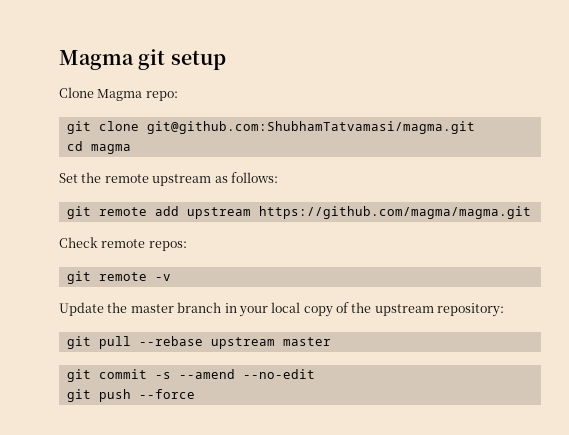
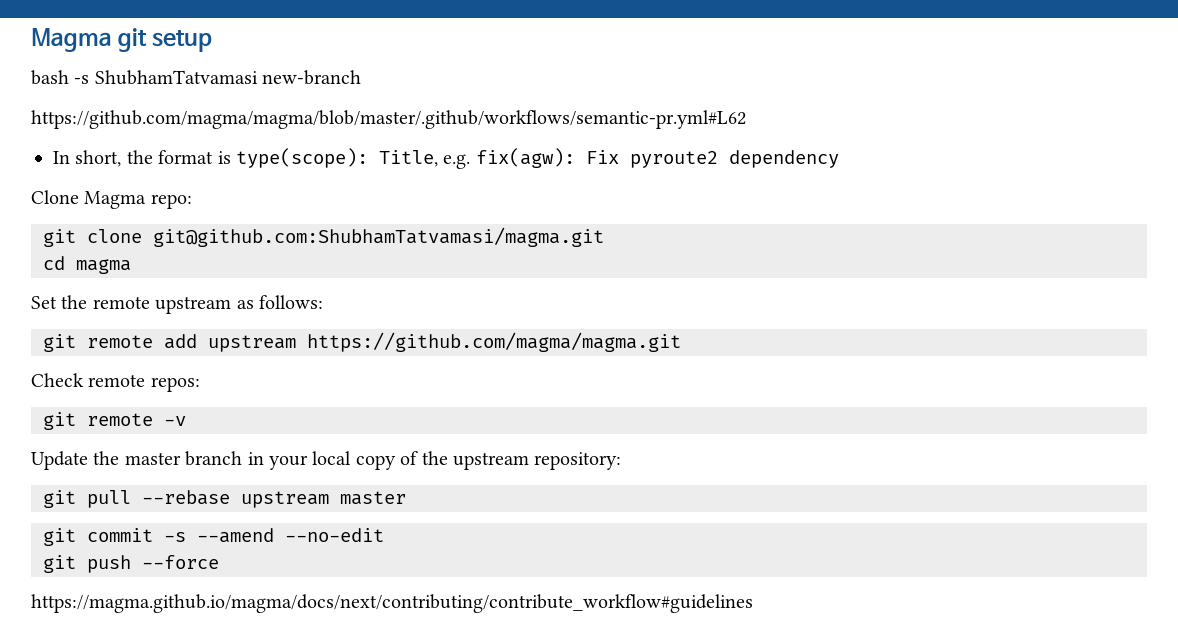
+ bash -s ShubhamTatvamasi new-branch
+ https://github.com/magma/magma/blob/master/.github/workflows/semantic-pr.yml#L62
+ In short, the format is type(scope): Title, e.g. fix(agw): Fix pyroute2 dependency
+ https://magma.github.io/magma/docs/next/contributing/contribute_workflow#guidelines

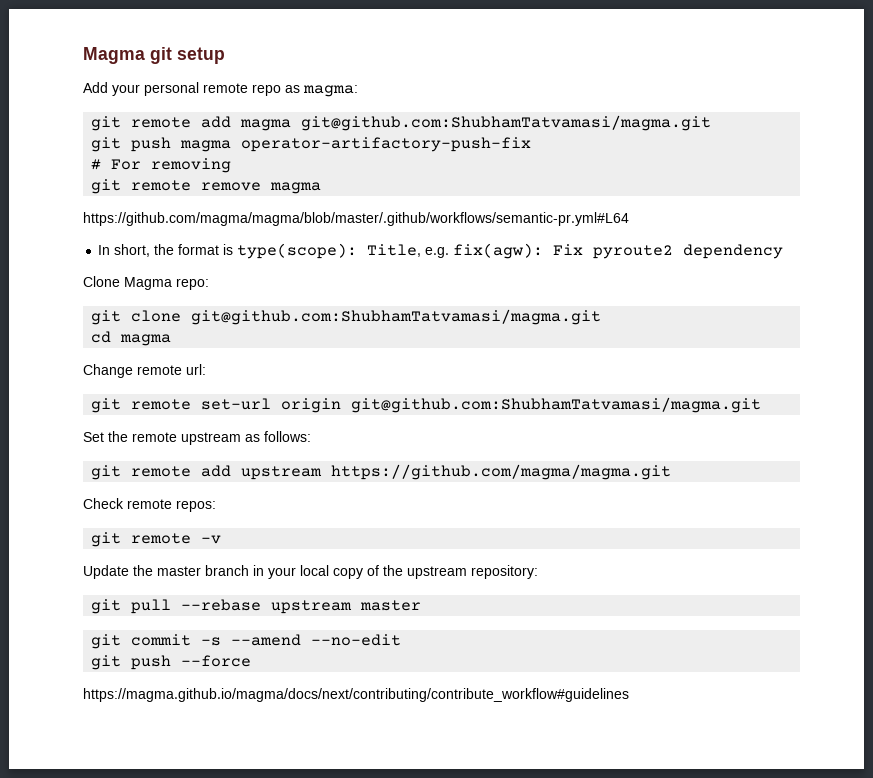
- bash -s ShubhamTatvamasi new-branch
- https://github.com/magma/magma/blob/master/.github/workflows/semantic-pr.yml#L62
+ Add your personal remote repo as magma:
+ git remote add magma git@github.com:ShubhamTatvamasi/magma.git
+ git push magma operator-artifactory-push-fix
+ # For removing
+ git remote remove magma
+ https://github.com/magma/magma/blob/master/.github/workflows/semantic-pr.yml#L64
+ Change remote url:
+ git remote set-url origin git@github.com:ShubhamTatvamasi/magma.git

